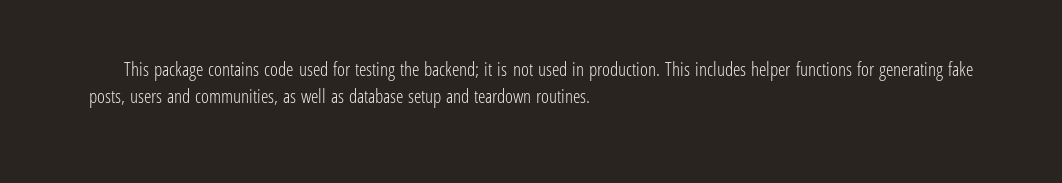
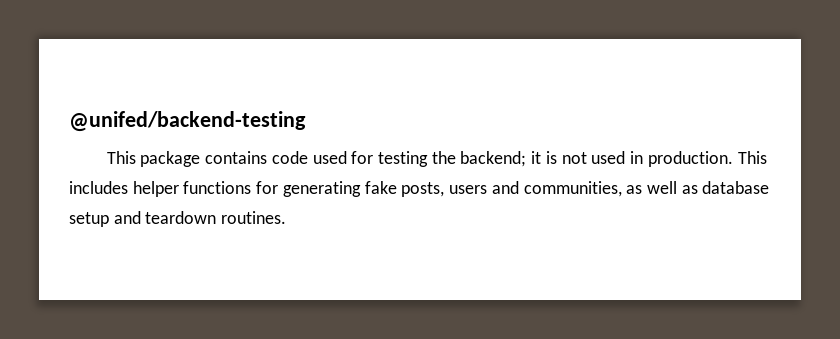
+ @unifed/backend-testing

